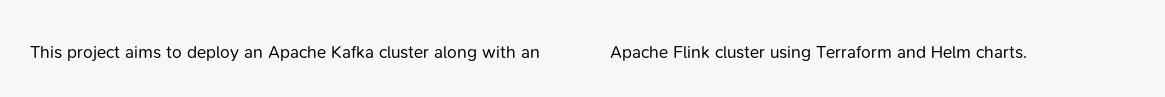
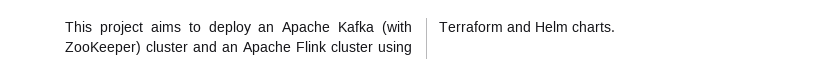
- This project aims to deploy an Apache Kafka cluster along with an Apache Flink cluster using Terraform and Helm charts.
+ This project aims to deploy an Apache Kafka (with ZooKeeper) cluster and an Apache Flink cluster using Terraform and Helm charts.

